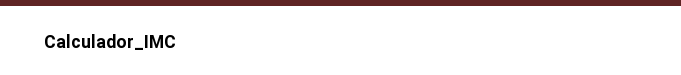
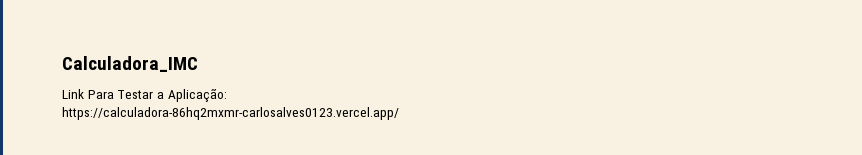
- Calculador_IMC
+ Calculadora_IMC
+ Link Para Testar a Aplicação:
+ https://calculadora-86hq2mxmr-carlosalves0123.vercel.app/

